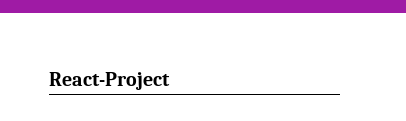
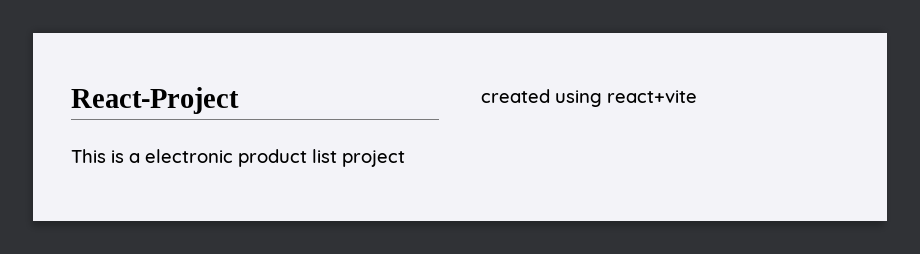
+ This is a electronic product list project created using react+vite

